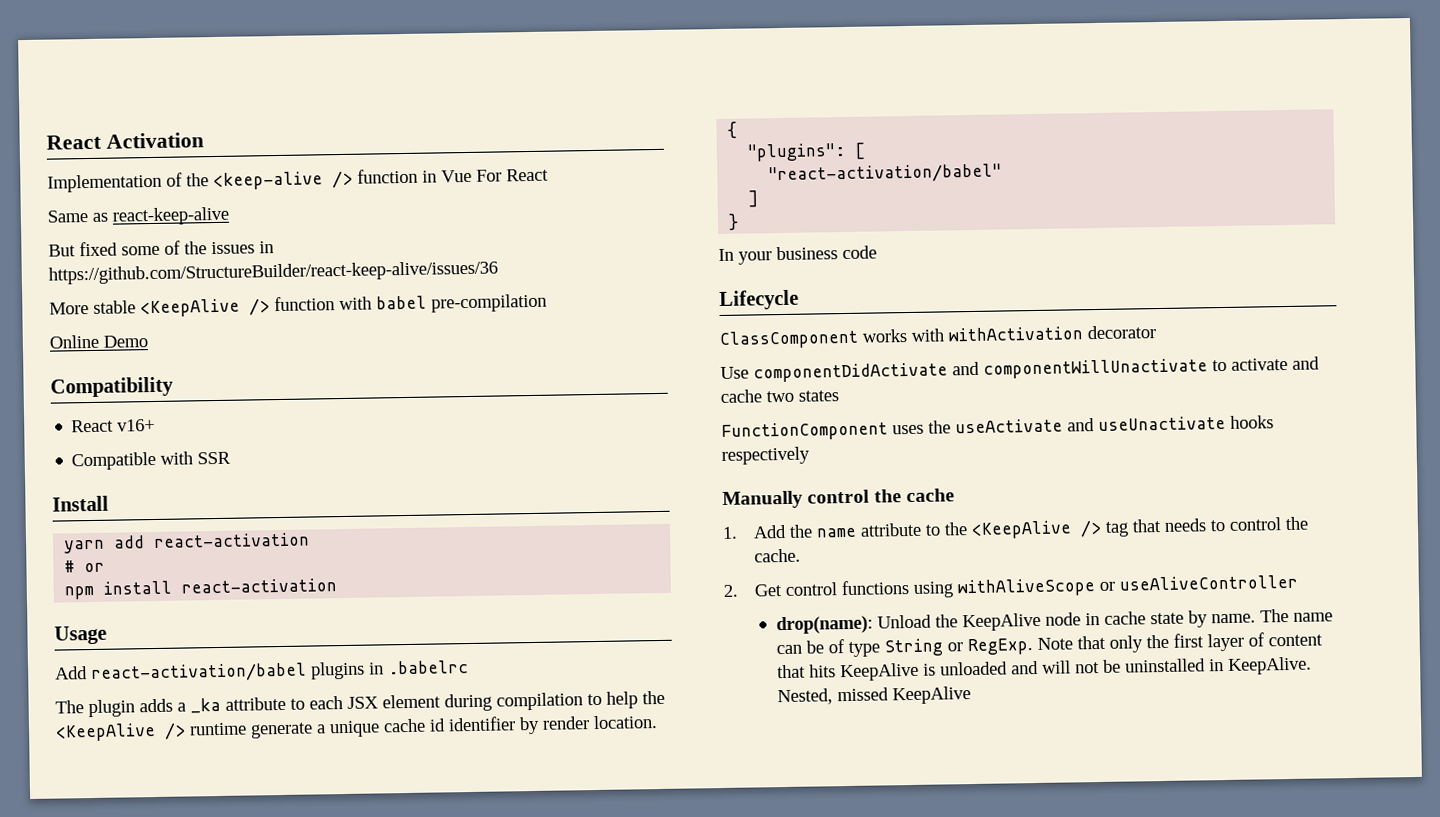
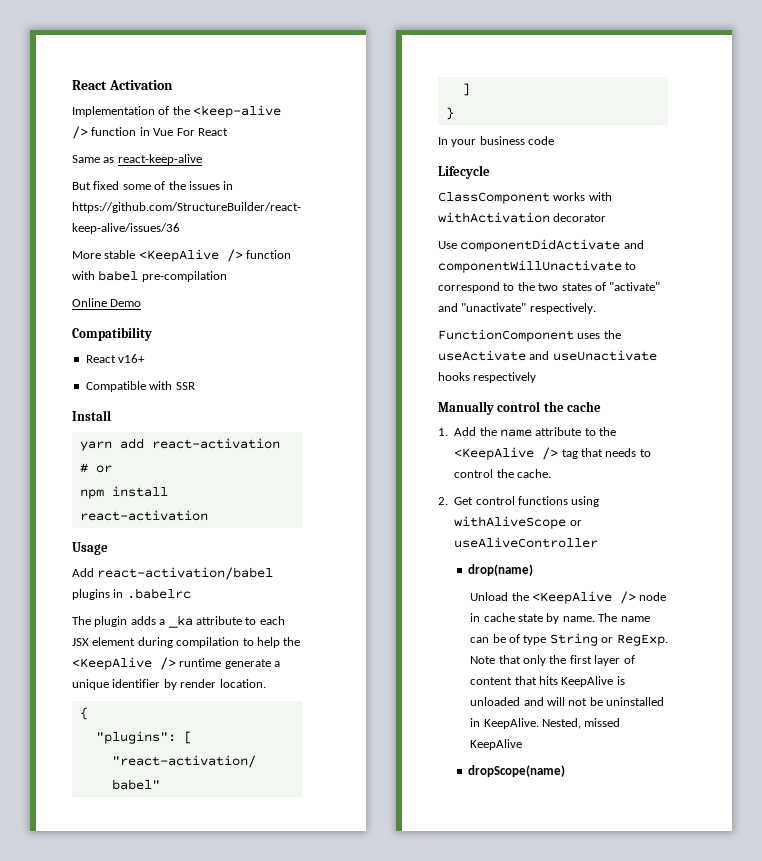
- The plugin adds a _ka attribute to each JSX element during compilation to help the <KeepAlive /> runtime generate a unique cache id identifier by render location.
+ The plugin adds a _ka attribute to each JSX element during compilation to help the <KeepAlive /> runtime generate a unique identifier by render location.
- Use componentDidActivate and componentWillUnactivate to activate and cache two states
+ Use componentDidActivate and componentWillUnactivate to correspond to the two states of "activate" and "unactivate" respectively.
- drop(name): Unload the KeepAlive node in cache state by name.
+ drop(name)
+ Unload the <KeepAlive /> node in cache state by name.
+ dropScope(name)

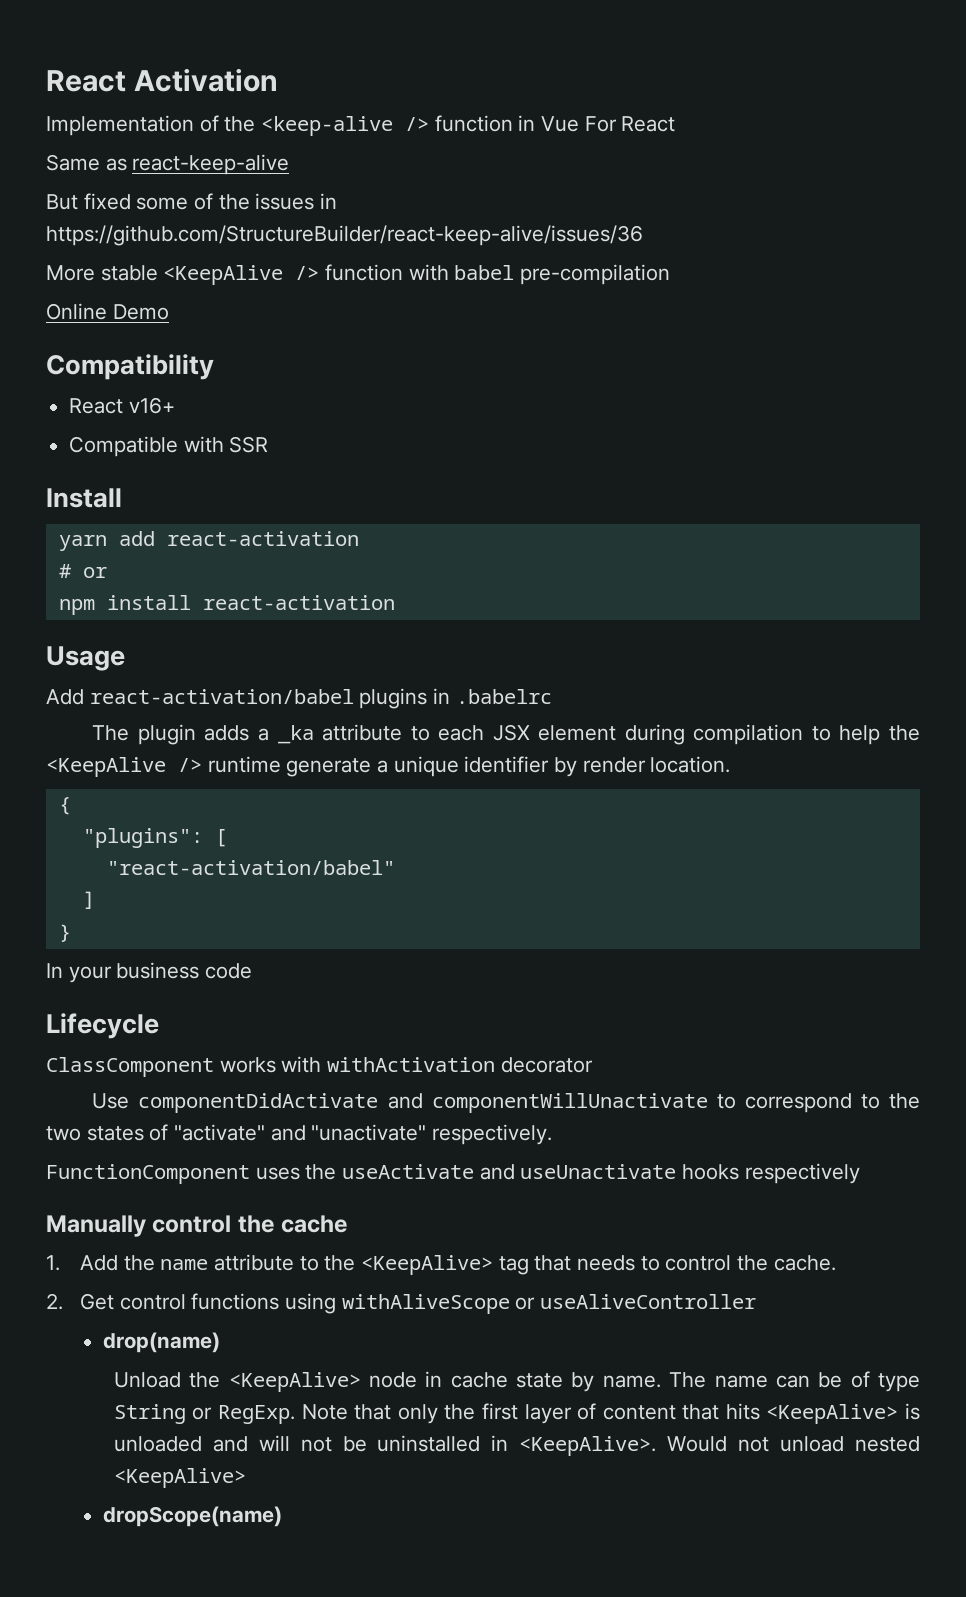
- 1. Add the name attribute to the <KeepAlive /> tag that needs to control the cache.
+ 1. Add the name attribute to the <KeepAlive> tag that needs to control the cache.
- Unload the <KeepAlive /> node in cache state by name.
+ Unload the <KeepAlive> node in cache state by name.
- Note that only the first layer of content that hits KeepAlive is unloaded and will not be uninstalled in KeepAlive. Nested, missed KeepAlive
+ Note that only the first layer of content that hits <KeepAlive> is unloaded and will not be uninstalled in <KeepAlive>. Would not unload nested <KeepAlive>

